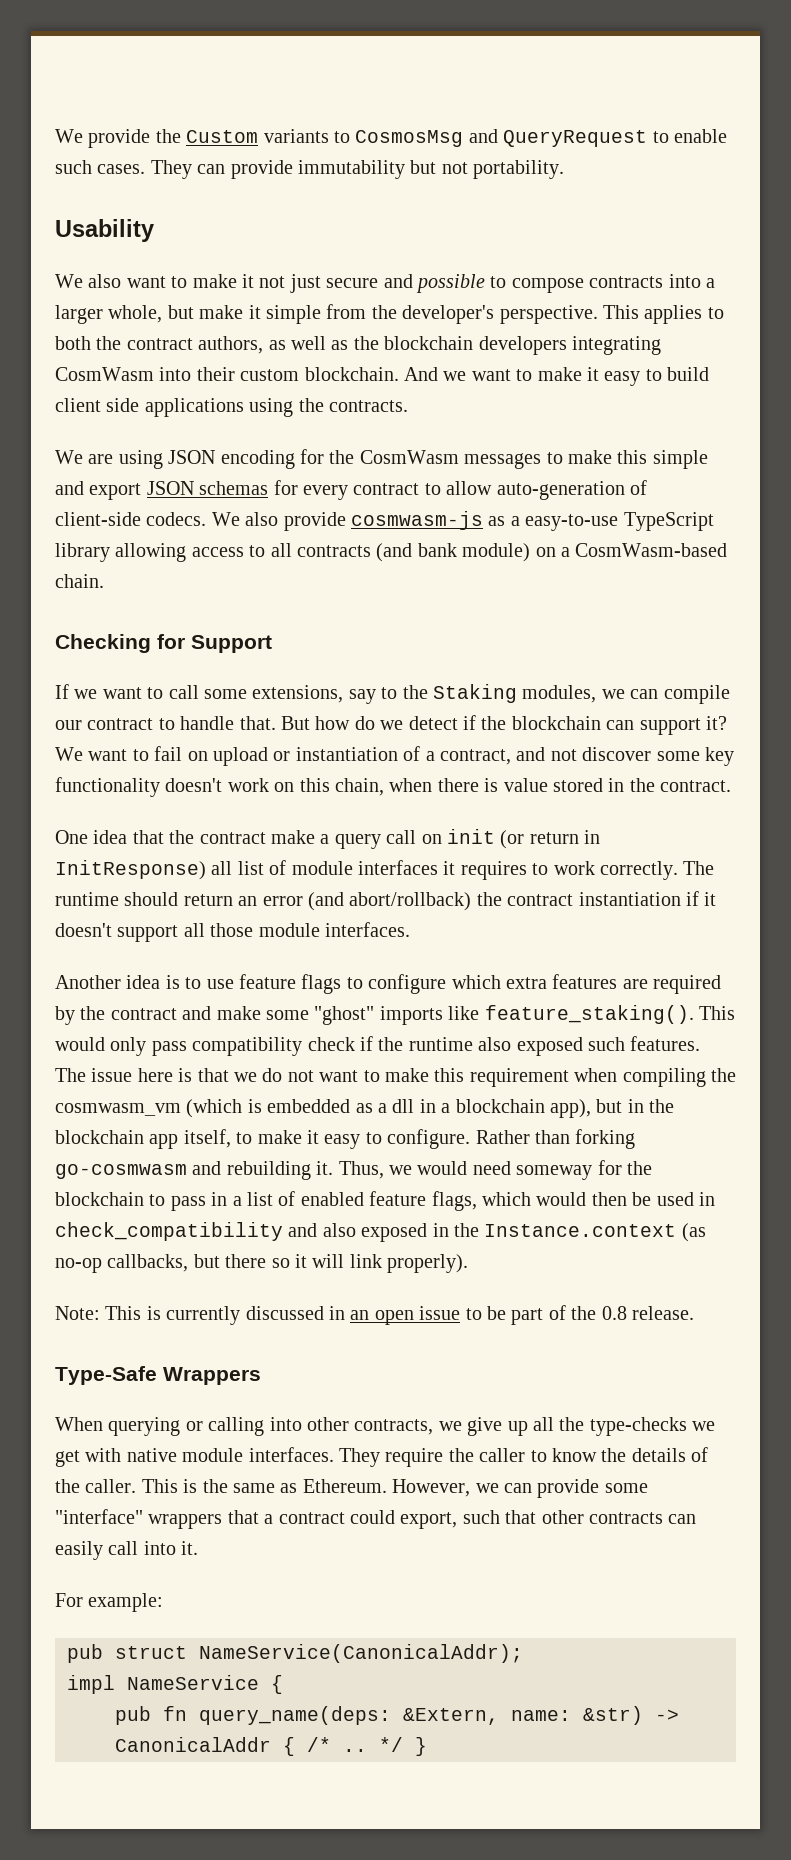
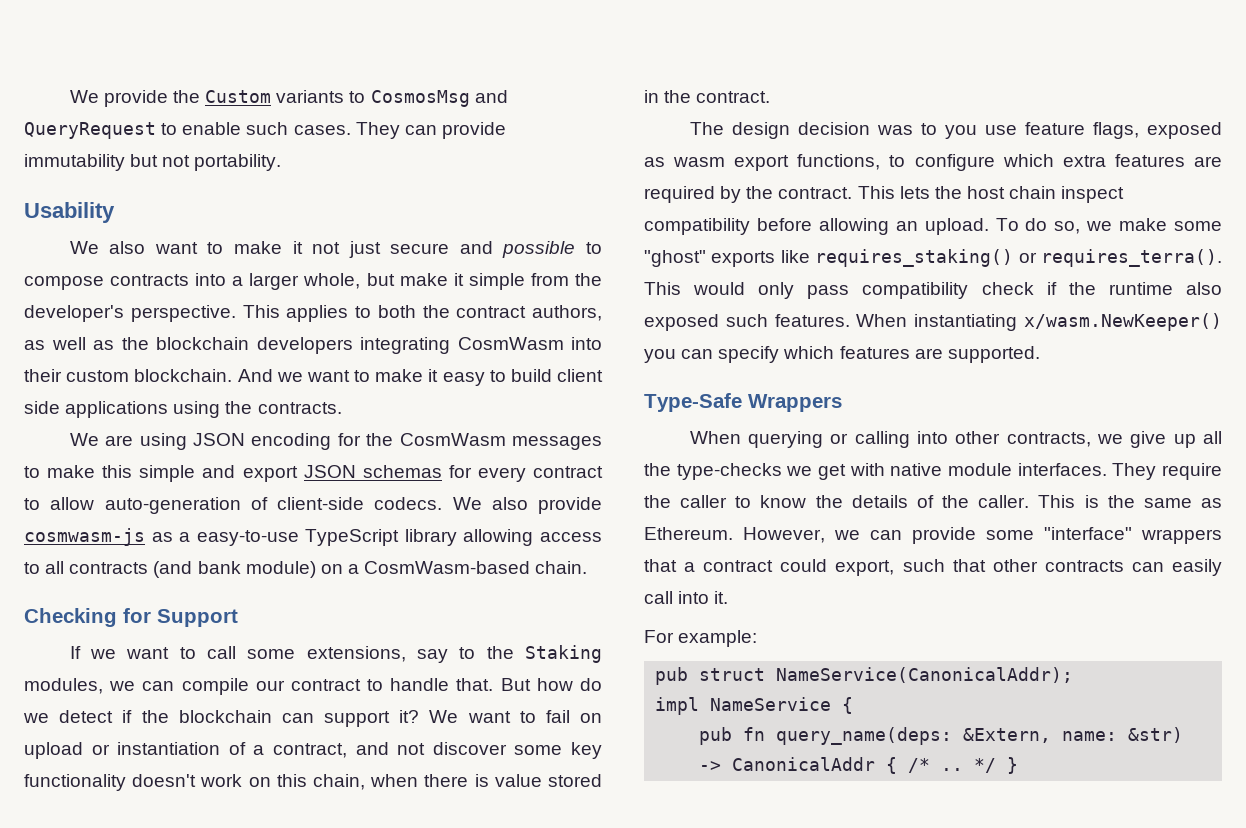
- One idea that the contract make a query call on init (or return in InitResponse) all list of module interfaces it requires to work correctly. The runtime should return an error (and abort/rollback) the contract instantiation if it doesn't support all those module interfaces.
- Another idea is to use feature flags to configure which extra features are required by the contract and make some "ghost" imports like feature_staking().
+ The design decision was to you use feature flags, exposed as wasm export functions, to configure which extra features are required by the contract. This lets the host chain inspect compatibility before allowing an upload. To do so, we make some "ghost" exports like requires_staking() or requires_terra().
- The issue here is that we do not want to make this requirement when compiling the cosmwasm_vm (which is embedded as a dll in a blockchain app), but in the blockchain app itself, to make it easy to configure. Rather than forking go-cosmwasm and rebuilding it. Thus, we would need someway for the blockchain to pass in a list of enabled feature flags, which would then be used in check_compatibility and also exposed in the Instance.context (as no-op callbacks, but there so it will link properly).
- Note: This is currently discussed in an open issue to be part of the 0.8 release.
+ When instantiating x/wasm.NewKeeper() you can specify which features are supported.

